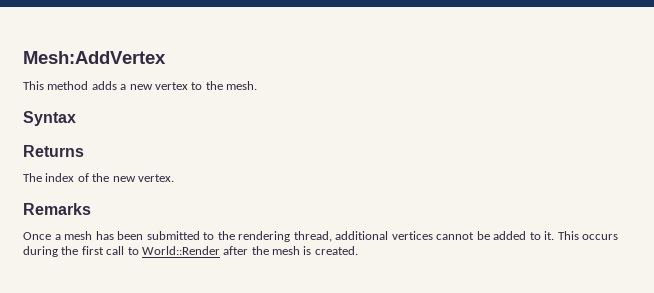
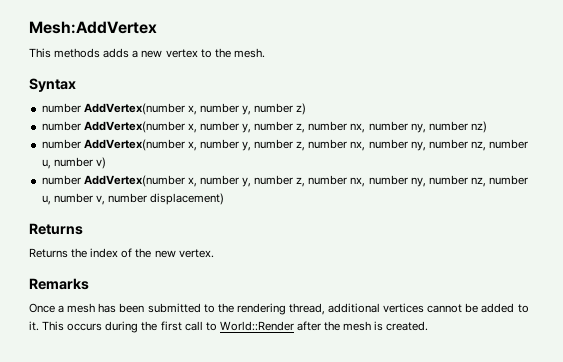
- This method adds a new vertex to the mesh.
+ This methods adds a new vertex to the mesh.
+ number AddVertex(number x, number y, number z)
+ number AddVertex(number x, number y, number z, number nx, number ny, number nz)
+ number AddVertex(number x, number y, number z, number nx, number ny, number nz, number u, number v)
+ number AddVertex(number x, number y, number z, number nx, number ny, number nz, number u, number v, number displacement)
- The index of the new vertex.
+ Returns the index of the new vertex.

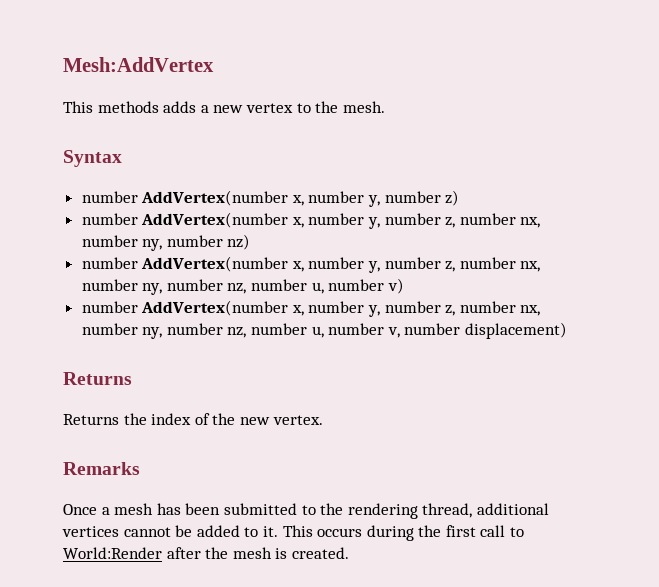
- This occurs during the first call to World::Render after the mesh is created.
+ This occurs during the first call to World:Render after the mesh is created.

